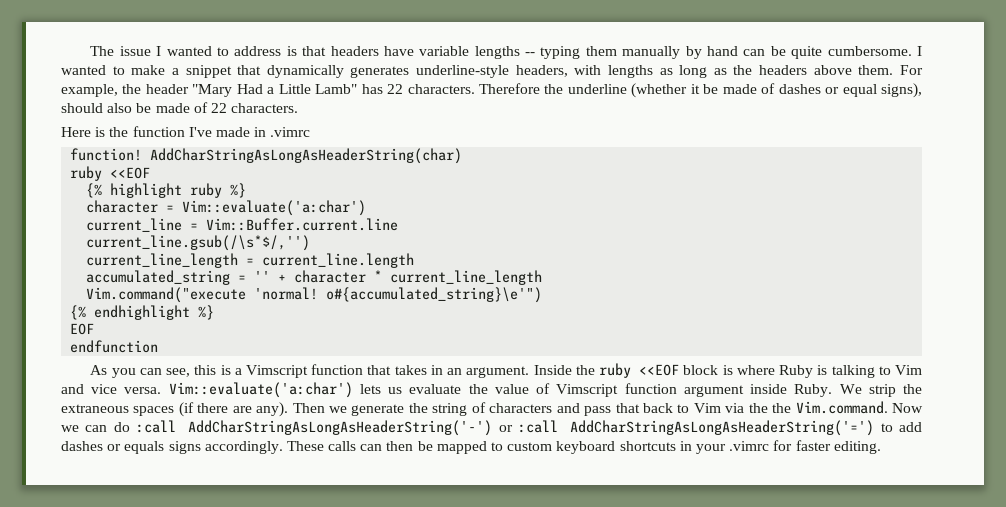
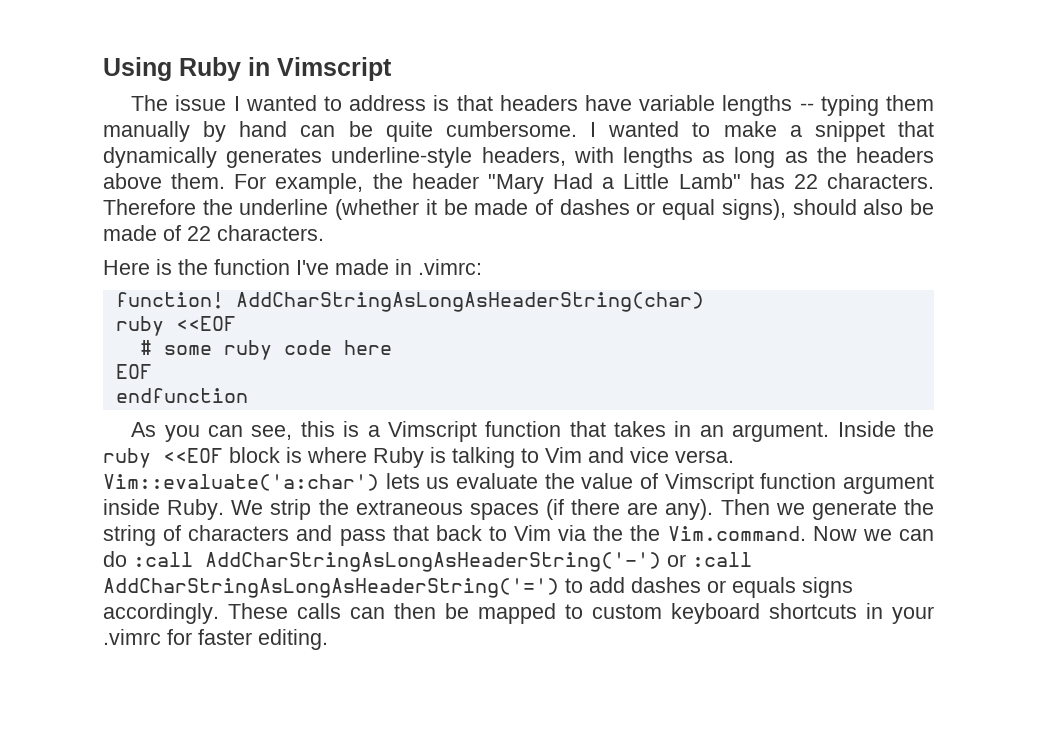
+ Using Ruby in Vimscript
- Here is the function I've made in .vimrc
+ Here is the function I've made in .vimrc:
- {% highlight ruby %}
- character = Vim::evaluate('a:char')
- current_line = Vim::Buffer.current.line
- current_line.gsub(/\s*$/,'')
- current_line_length = current_line.length
- accumulated_string = '' + character * current_line_length
- Vim.command("execute 'normal! o#{accumulated_string}\e'")
- {% endhighlight %}
+ # some ruby code here

